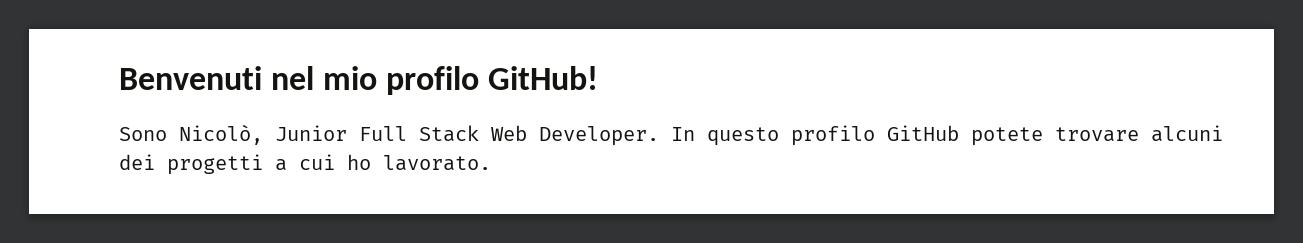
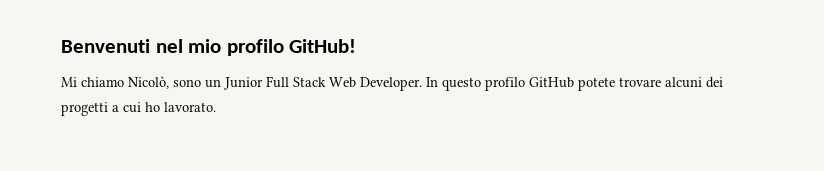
- Sono Nicolò, Junior Full Stack Web Developer.
+ Mi chiamo Nicolò, sono un Junior Full Stack Web Developer.

